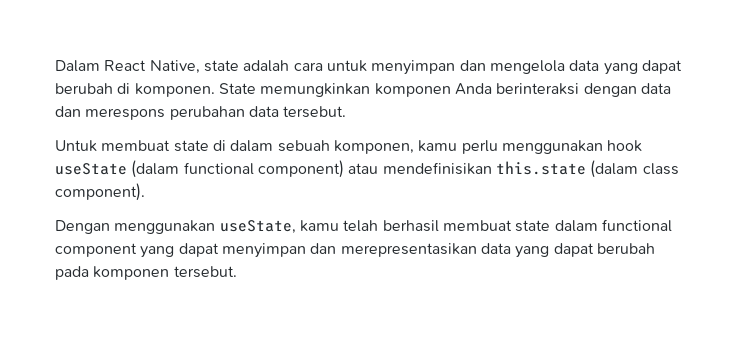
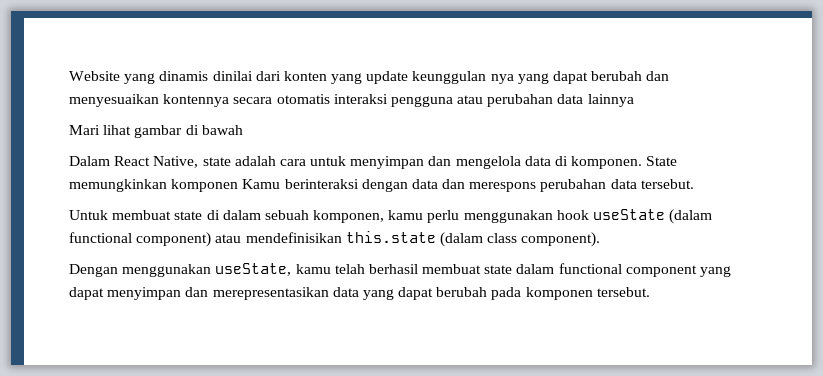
+ Website yang dinamis dinilai dari konten yang update keunggulan nya yang dapat berubah dan menyesuaikan kontennya secara otomatis interaksi pengguna atau perubahan data lainnya
+ Mari lihat gambar di bawah
- Dalam React Native, state adalah cara untuk menyimpan dan mengelola data yang dapat berubah di komponen.
+ Dalam React Native, state adalah cara untuk menyimpan dan mengelola data di komponen.
- State memungkinkan komponen Anda berinteraksi dengan data dan merespons perubahan data tersebut.
+ State memungkinkan komponen Kamu berinteraksi dengan data dan merespons perubahan data tersebut.

